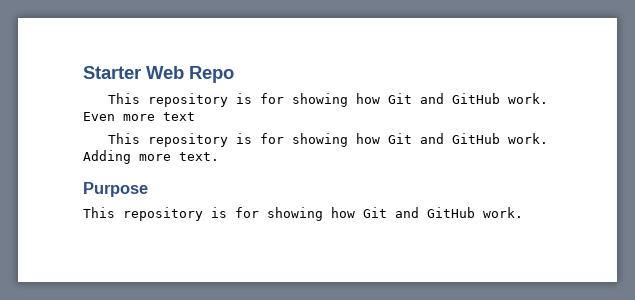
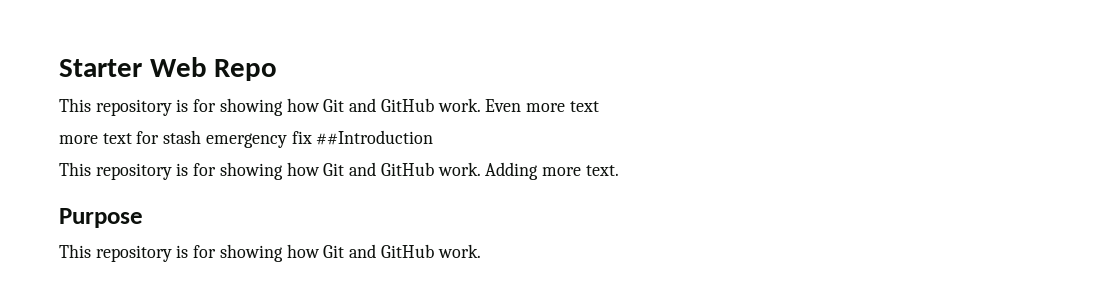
+ more text for stash emergency fix ##Introduction

